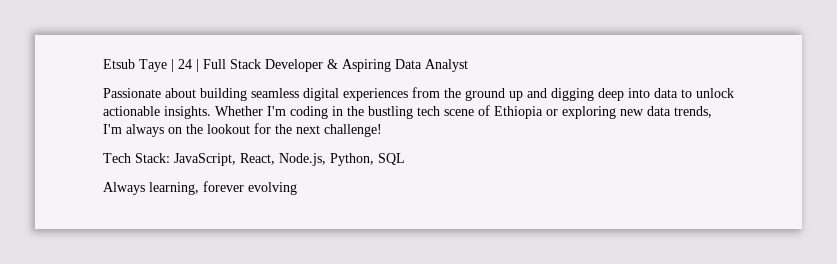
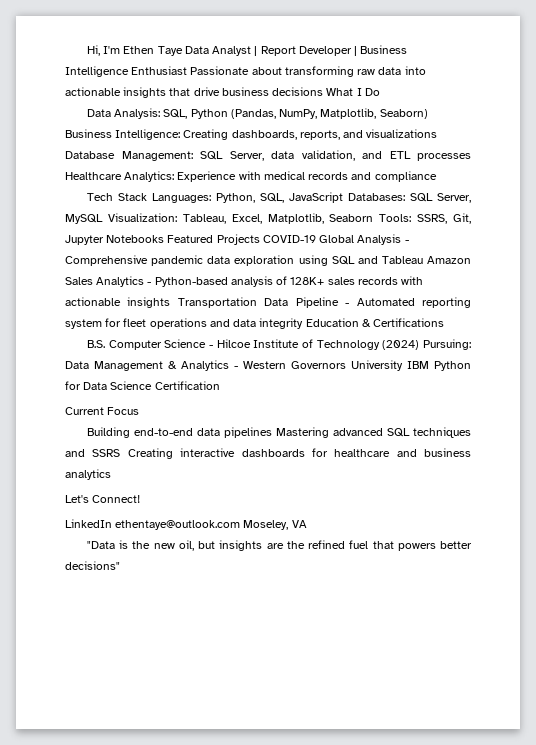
- Etsub Taye | 24 | Full Stack Developer & Aspiring Data Analyst
- Passionate about building seamless digital experiences from the ground up and digging deep into data to unlock actionable insights. Whether I'm coding in the bustling tech scene of Ethiopia or exploring new data trends, I'm always on the lookout for the next challenge!
- Tech Stack: JavaScript, React, Node.js, Python, SQL
- Always learning, forever evolving
+ Hi, I'm Ethen Taye Data Analyst | Report Developer | Business Intelligence Enthusiast Passionate about transforming raw data into actionable insights that drive business decisions What I Do
+ Data Analysis: SQL, Python (Pandas, NumPy, Matplotlib, Seaborn) Business Intelligence: Creating dashboards, reports, and visualizations Database Management: SQL Server, data validation, and ETL processes Healthcare Analytics: Experience with medical records and compliance
+ Tech Stack Languages: Python, SQL, JavaScript Databases: SQL Server, MySQL Visualization: Tableau, Excel, Matplotlib, Seaborn Tools: SSRS, Git, Jupyter Notebooks Featured Projects COVID-19 Global Analysis - Comprehensive pandemic data exploration using SQL and Tableau Amazon Sales Analytics - Python-based analysis of 128K+ sales records with actionable insights Transportation Data Pipeline - Automated reporting system for fleet operations and data integrity Education & Certifications
+ B.S. Computer Science - Hilcoe Institute of Technology (2024) Pursuing: Data Management & Analytics - Western Governors University IBM Python for Data Science Certification
+ Current Focus
+ Building end-to-end data pipelines Mastering advanced SQL techniques and SSRS Creating interactive dashboards for healthcare and business analytics
+ Let's Connect!
+ LinkedIn ethentaye@outlook.com Moseley, VA
+ "Data is the new oil, but insights are the refined fuel that powers better decisions"

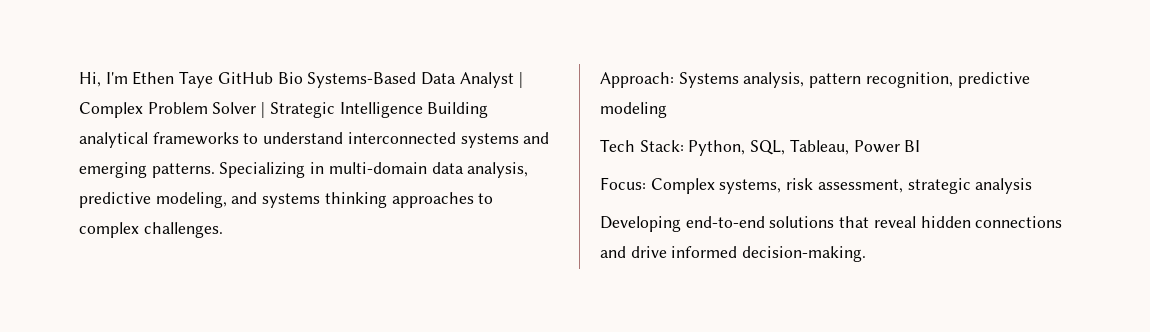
- Hi, I'm Ethen Taye Data Analyst | Report Developer | Business Intelligence Enthusiast Passionate about transforming raw data into actionable insights that drive business decisions What I Do
- Data Analysis: SQL, Python (Pandas, NumPy, Matplotlib, Seaborn) Business Intelligence: Creating dashboards, reports, and visualizations Database Management: SQL Server, data validation, and ETL processes Healthcare Analytics: Experience with medical records and compliance
- Tech Stack Languages: Python, SQL, JavaScript Databases: SQL Server, MySQL Visualization: Tableau, Excel, Matplotlib, Seaborn Tools: SSRS, Git, Jupyter Notebooks Featured Projects COVID-19 Global Analysis - Comprehensive pandemic data exploration using SQL and Tableau Amazon Sales Analytics - Python-based analysis of 128K+ sales records with actionable insights Transportation Data Pipeline - Automated reporting system for fleet operations and data integrity Education & Certifications
- B.S. Computer Science - Hilcoe Institute of Technology (2024) Pursuing: Data Management & Analytics - Western Governors University IBM Python for Data Science Certification
- Current Focus
- Building end-to-end data pipelines Mastering advanced SQL techniques and SSRS Creating interactive dashboards for healthcare and business analytics
- Let's Connect!
- LinkedIn ethentaye@outlook.com Moseley, VA
- "Data is the new oil, but insights are the refined fuel that powers better decisions"
+ Hi, I'm Ethen Taye GitHub Bio Systems-Based Data Analyst | Complex Problem Solver | Strategic Intelligence Building analytical frameworks to understand interconnected systems and emerging patterns. Specializing in multi-domain data analysis, predictive modeling, and systems thinking approaches to complex challenges.
+ Approach: Systems analysis, pattern recognition, predictive modeling
+ Tech Stack: Python, SQL, Tableau, Power BI
+ Focus: Complex systems, risk assessment, strategic analysis
+ Developing end-to-end solutions that reveal hidden connections and drive informed decision-making.

